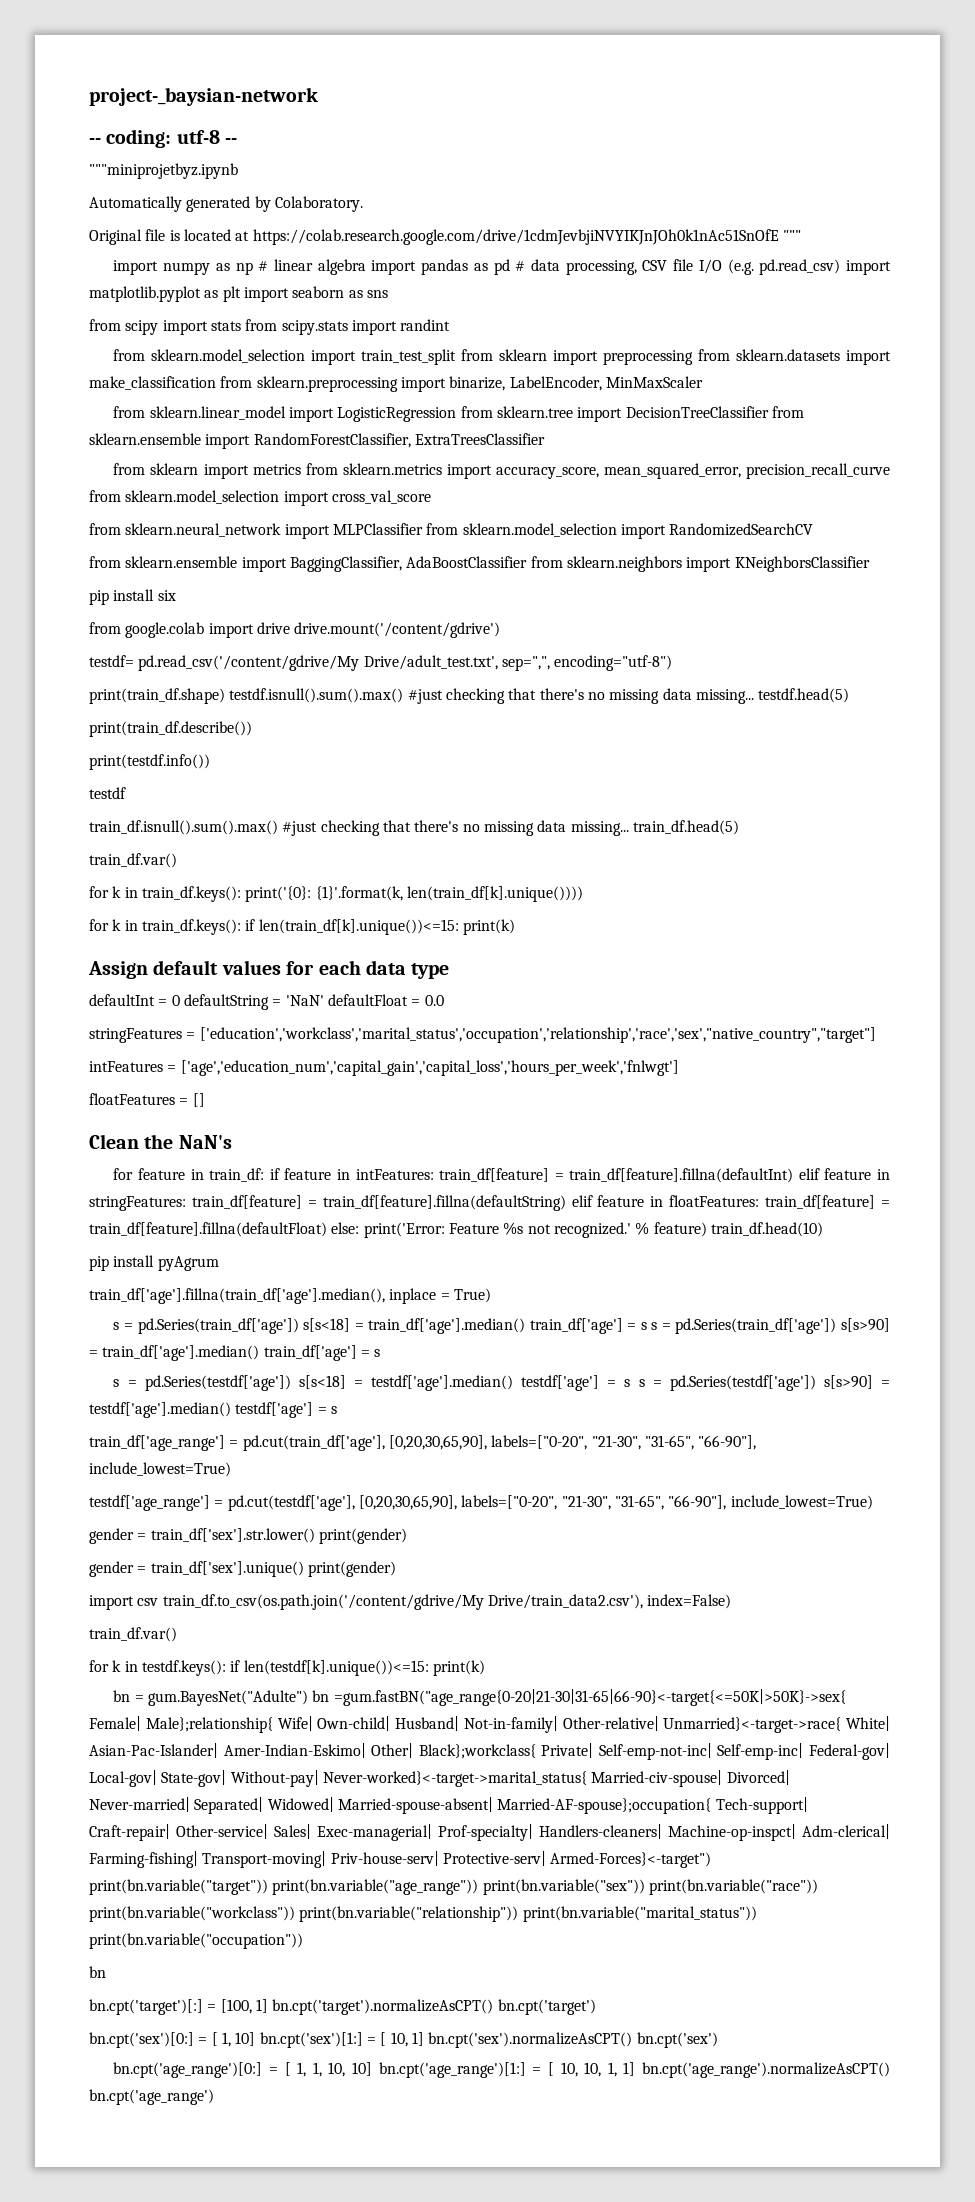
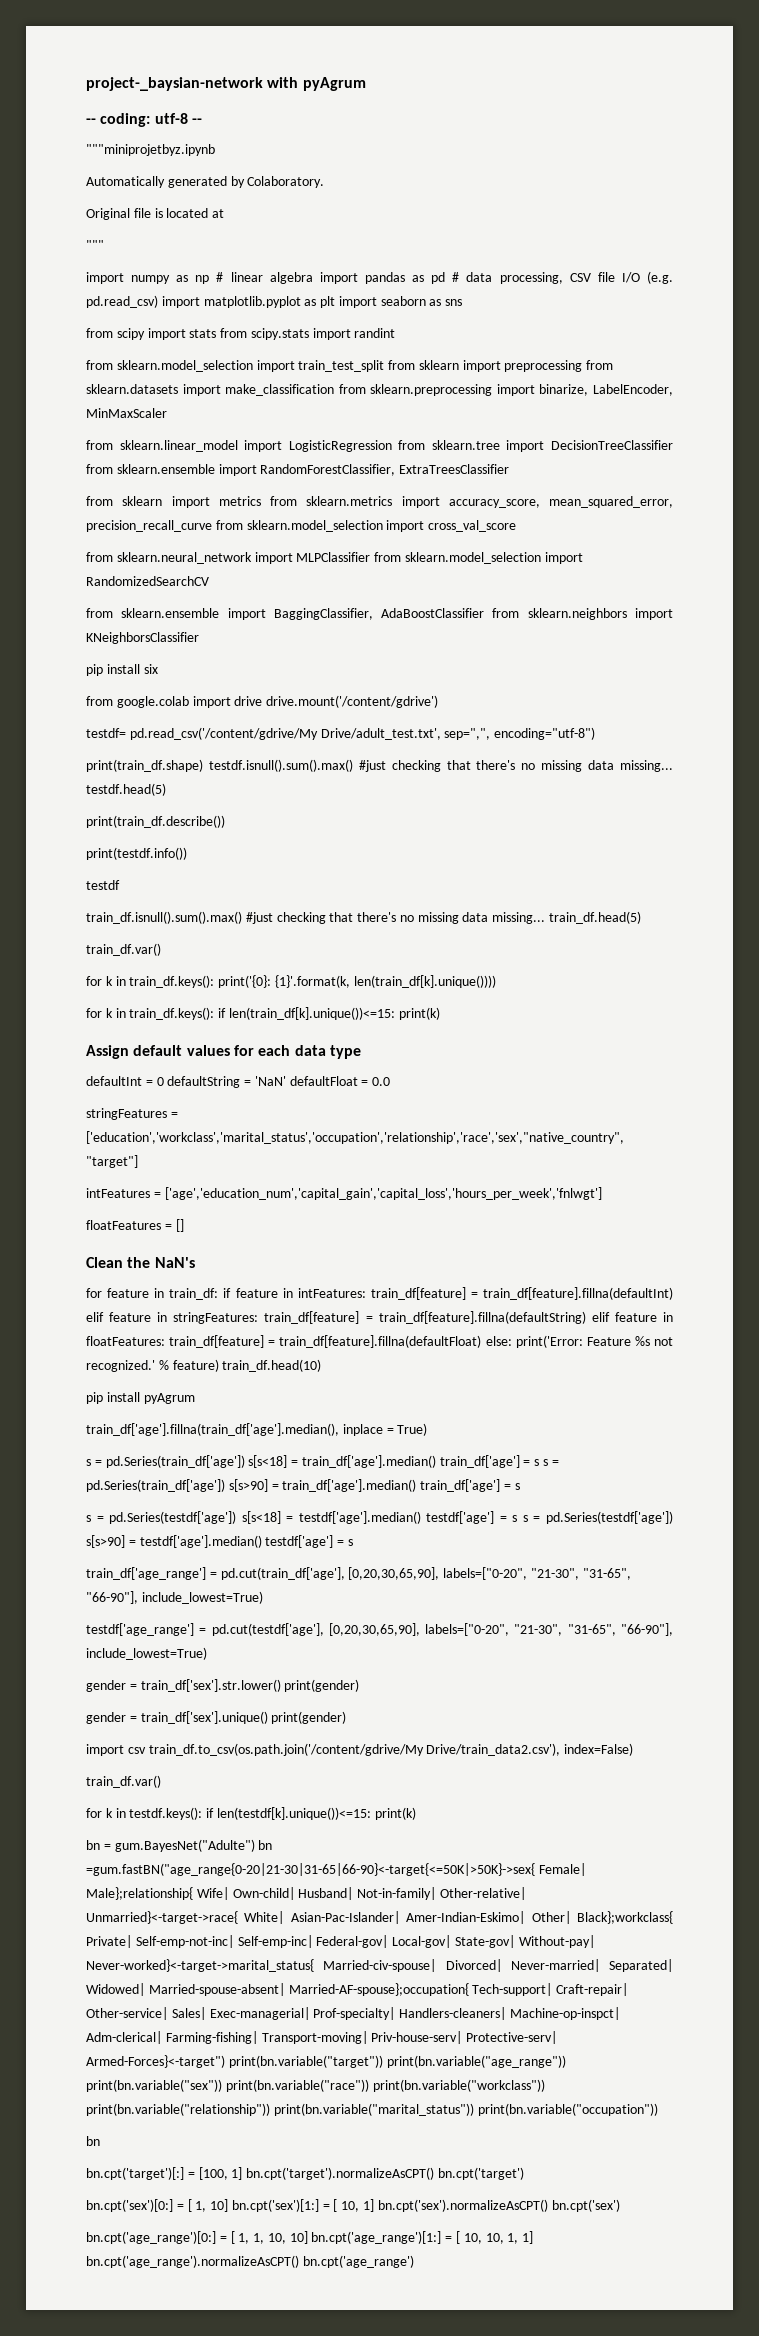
- project-_baysian-network
+ project-_baysian-network with pyAgrum
- Original file is located at https://colab.research.google.com/drive/1cdmJevbjiNVYIKJnJOh0k1nAc51SnOfE """
+ Original file is located at
+ """

